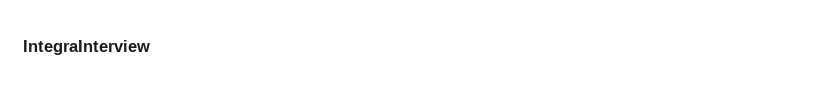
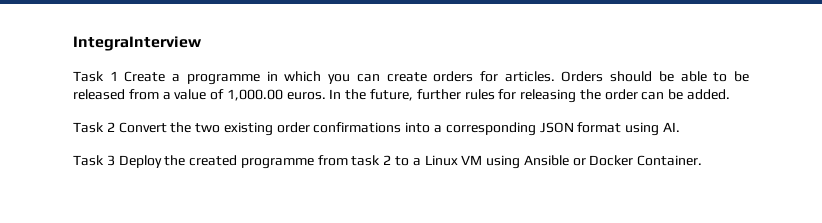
+ Task 1 Create a programme in which you can create orders for articles. Orders should be able to be released from a value of 1,000.00 euros. In the future, further rules for releasing the order can be added.
+ Task 2 Convert the two existing order confirmations into a corresponding JSON format using AI.
+ Task 3 Deploy the created programme from task 2 to a Linux VM using Ansible or Docker Container.

